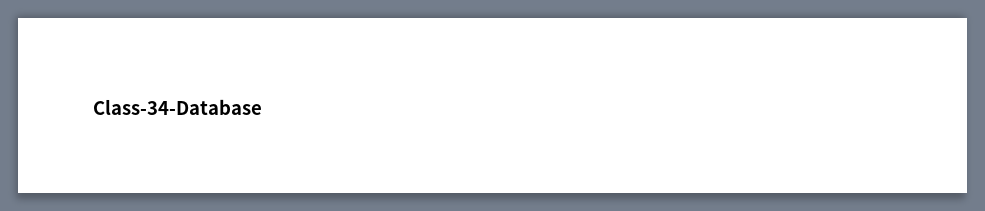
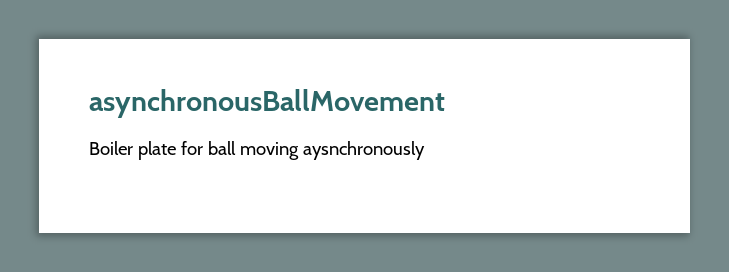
- Class-34-Database
+ asynchronousBallMovement
+ Boiler plate for ball moving aysnchronously

